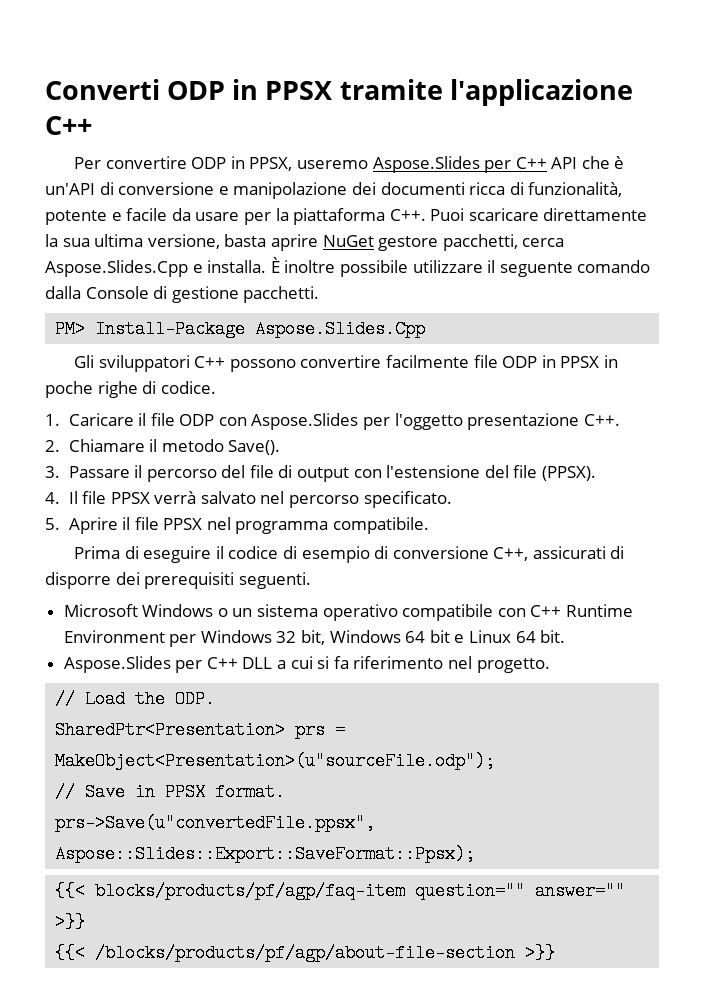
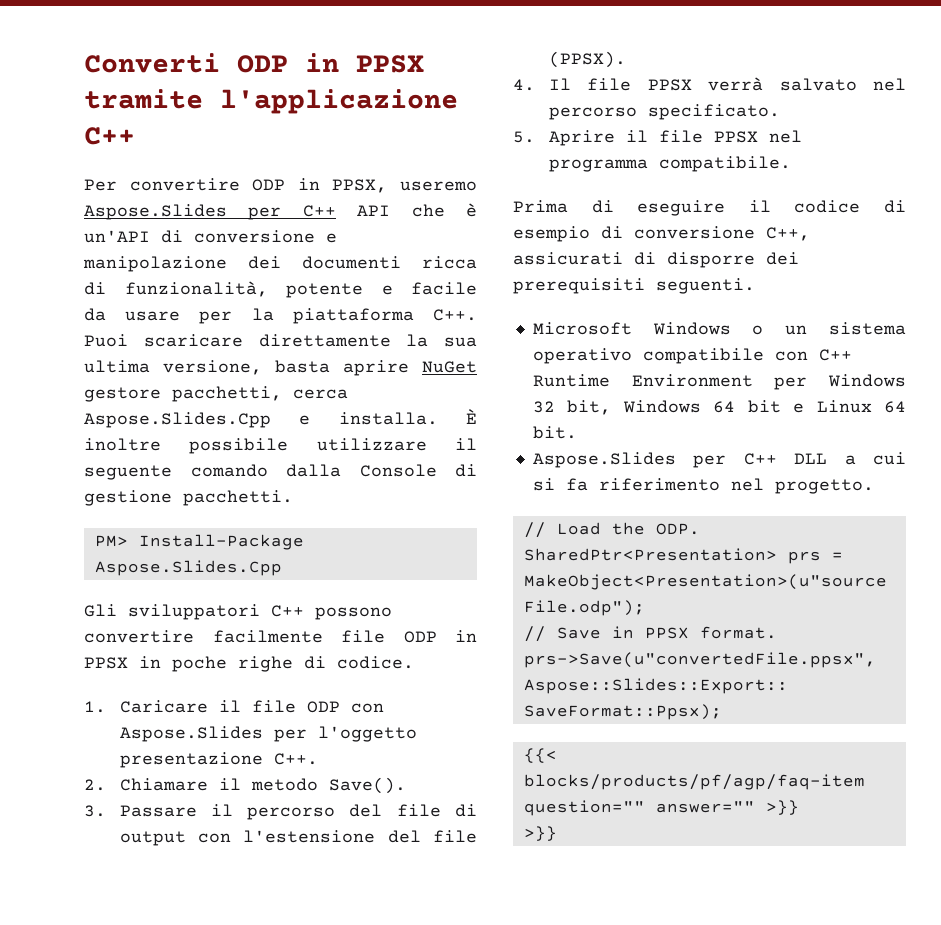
  {{< blocks/products/pf/agp/faq-item question="" answer="" >}}
- {{< /blocks/products/pf/agp/about-file-section >}}
+ >}}

